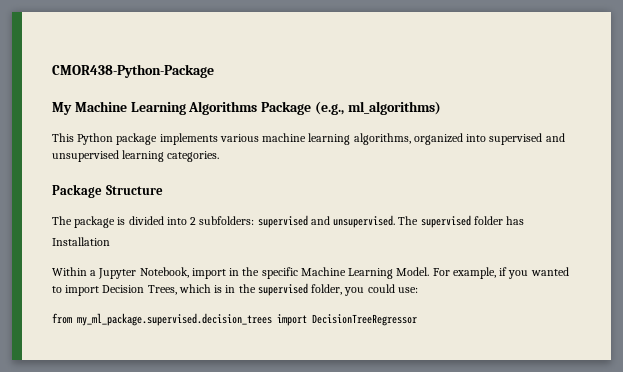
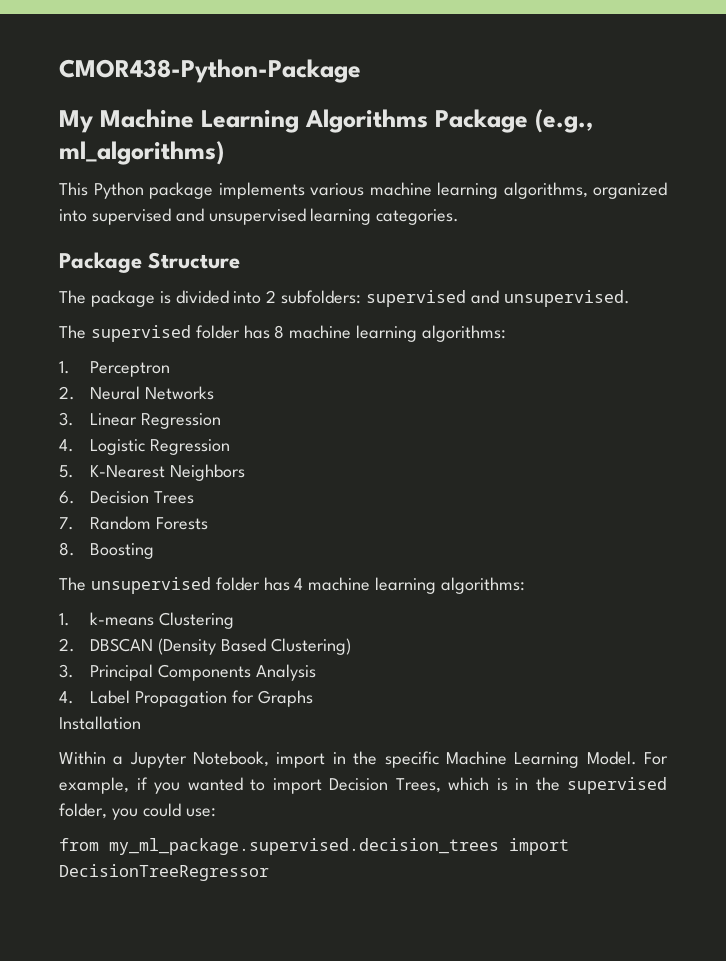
- The package is divided into 2 subfolders: supervised and unsupervised. The supervised folder has
+ The package is divided into 2 subfolders: supervised and unsupervised.
+ The supervised folder has 8 machine learning algorithms:
+ 1. Perceptron
+ 2. Neural Networks
+ 3. Linear Regression
+ 4. Logistic Regression
+ 5. K-Nearest Neighbors
+ 6. Decision Trees
+ 7. Random Forests
+ 8. Boosting
+ The unsupervised folder has 4 machine learning algorithms:
+ 1. k-means Clustering
+ 2. DBSCAN (Density Based Clustering)
+ 3. Principal Components Analysis
+ 4. Label Propagation for Graphs

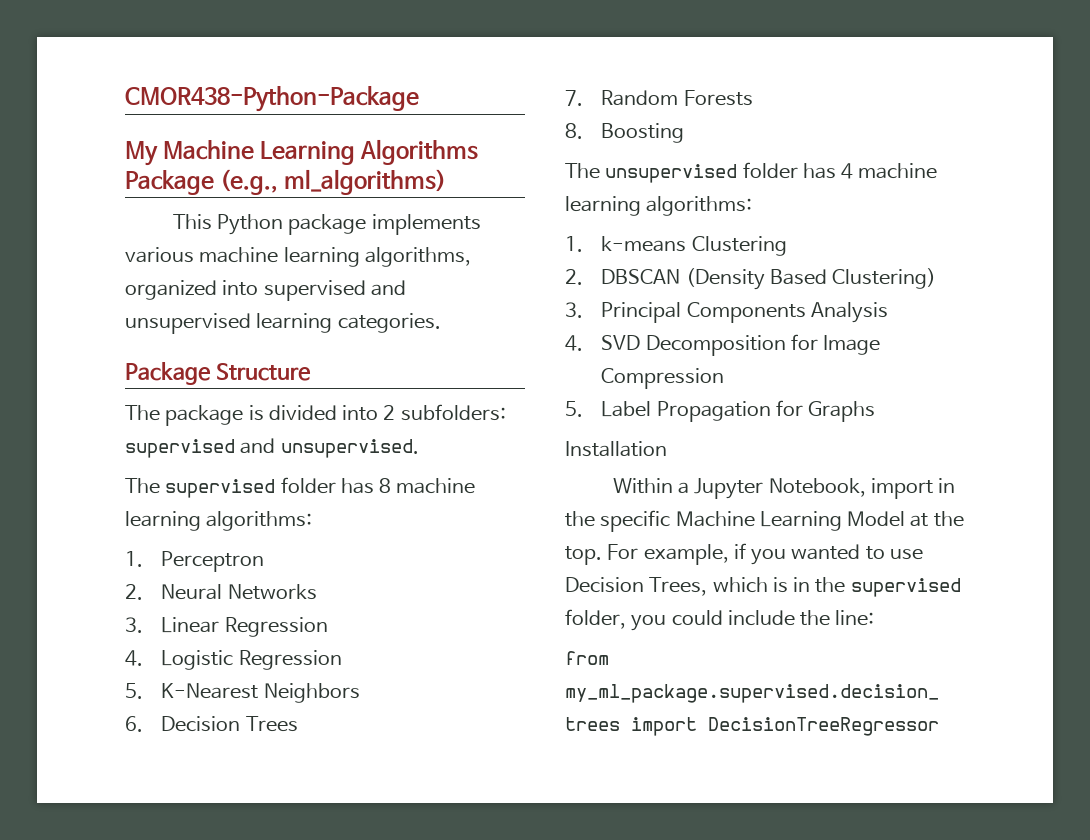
- 4. Label Propagation for Graphs
+ 4. SVD Decomposition for Image Compression
+ 5. Label Propagation for Graphs
- Within a Jupyter Notebook, import in the specific Machine Learning Model.
+ Within a Jupyter Notebook, import in the specific Machine Learning Model at the top.
- For example, if you wanted to import Decision Trees, which is in the supervised folder, you could use:
+ For example, if you wanted to use Decision Trees, which is in the supervised folder, you could include the line:

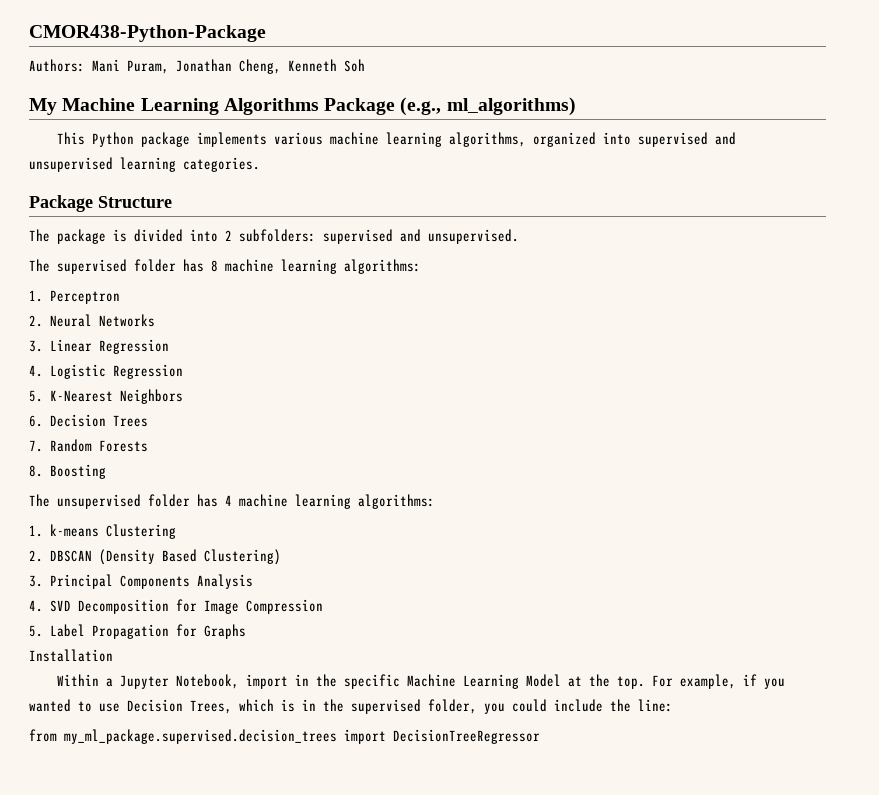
+ Authors: Mani Puram, Jonathan Cheng, Kenneth Soh

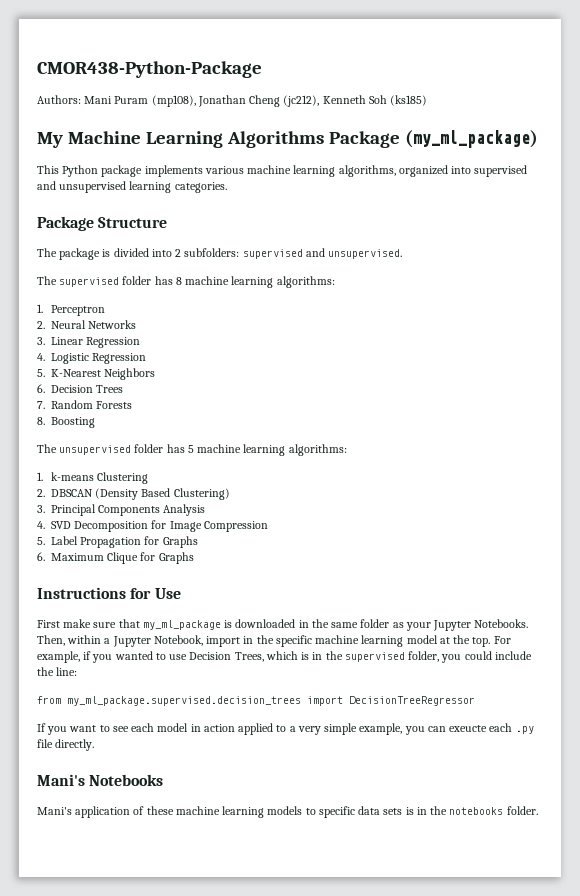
- Authors: Mani Puram, Jonathan Cheng, Kenneth Soh
+ Authors: Mani Puram (mp108), Jonathan Cheng (jc212), Kenneth Soh (ks185)
- My Machine Learning Algorithms Package (e.g., ml_algorithms)
+ My Machine Learning Algorithms Package (my_ml_package)
- The unsupervised folder has 4 machine learning algorithms:
+ The unsupervised folder has 5 machine learning algorithms:
- Installation
- Within a Jupyter Notebook, import in the specific Machine Learning Model at the top.
+ 6. Maximum Clique for Graphs
+ Instructions for Use
+ First make sure that my_ml_package is downloaded in the same folder as your Jupyter Notebooks. Then, within a Jupyter Notebook, import in the specific machine learning model at the top.
+ If you want to see each model in action applied to a very simple example, you can exeucte each .py file directly.
+ Mani's Notebooks
+ Mani's application of these machine learning models to specific data sets is in the notebooks folder.

